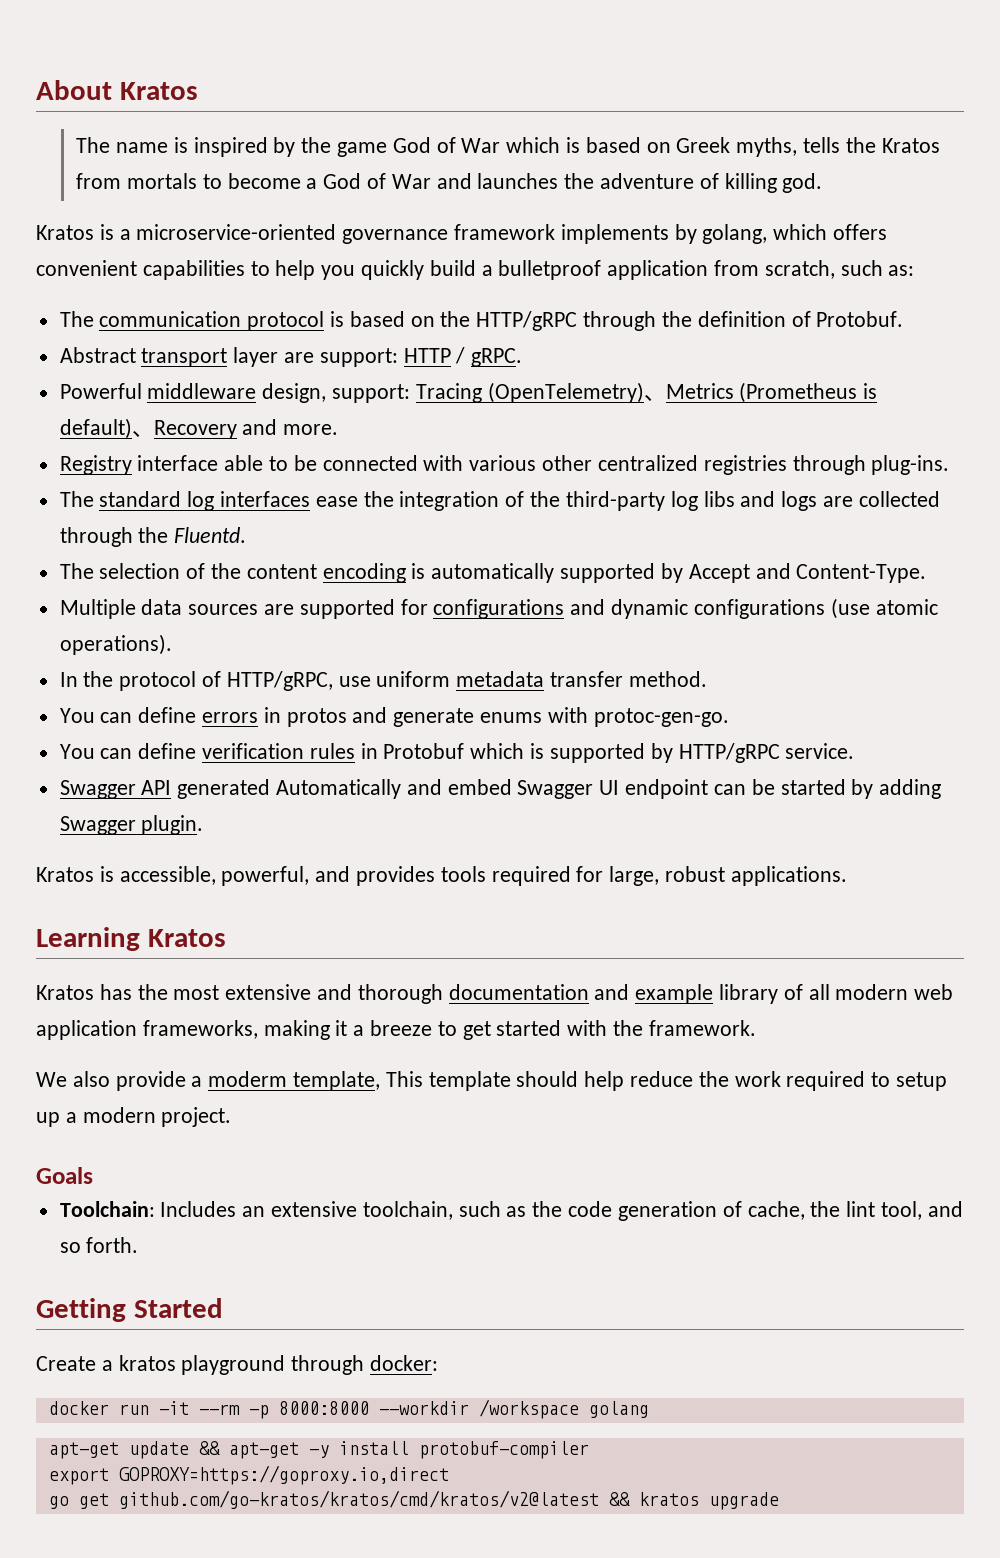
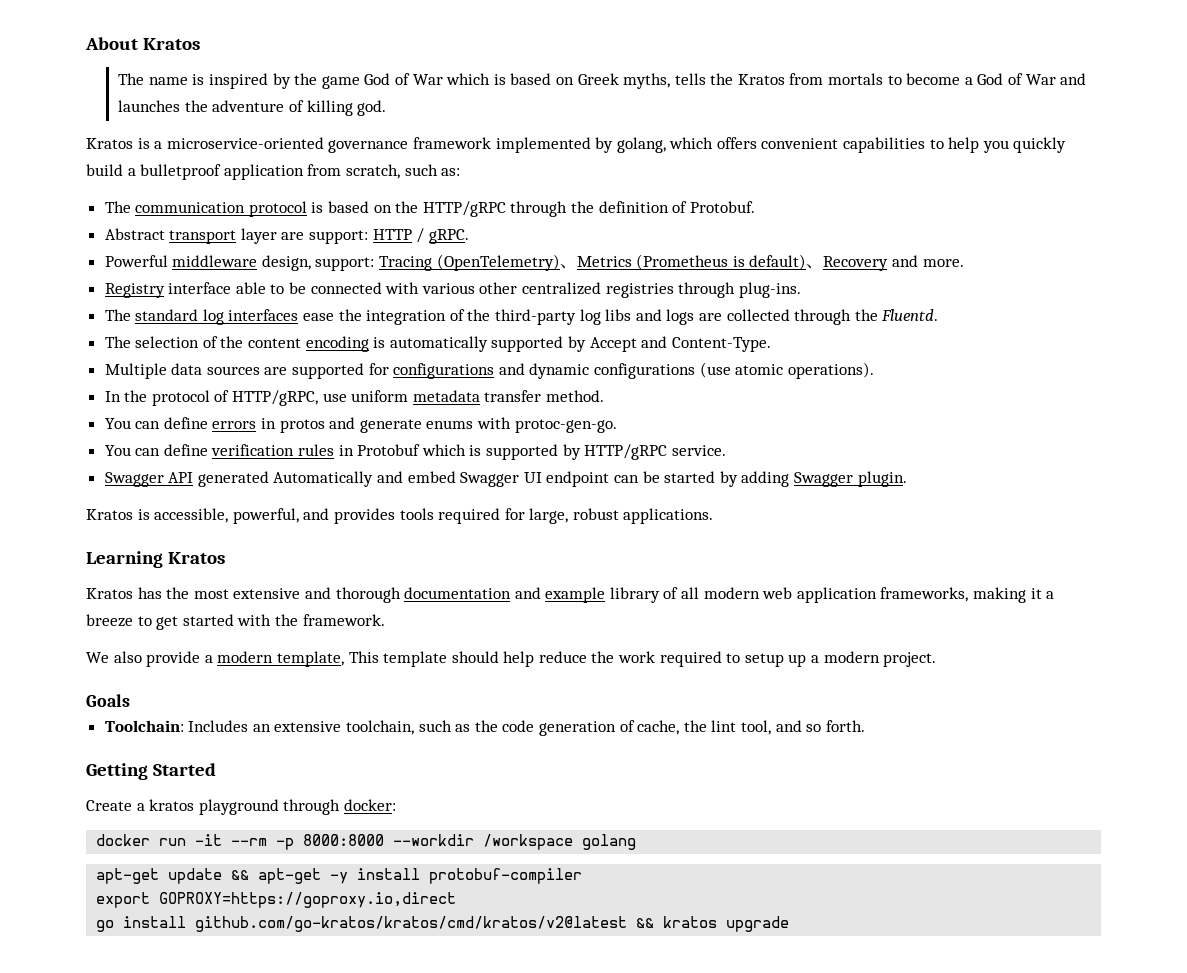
- Kratos is a microservice-oriented governance framework implements by golang, which offers convenient capabilities to help you quickly build a bulletproof application from scratch, such as:
+ Kratos is a microservice-oriented governance framework implemented by golang, which offers convenient capabilities to help you quickly build a bulletproof application from scratch, such as:
- We also provide a moderm template, This template should help reduce the work required to setup up a modern project.
+ We also provide a modern template, This template should help reduce the work required to setup up a modern project.
- go get github.com/go-kratos/kratos/cmd/kratos/v2@latest && kratos upgrade
+ go install github.com/go-kratos/kratos/cmd/kratos/v2@latest && kratos upgrade

